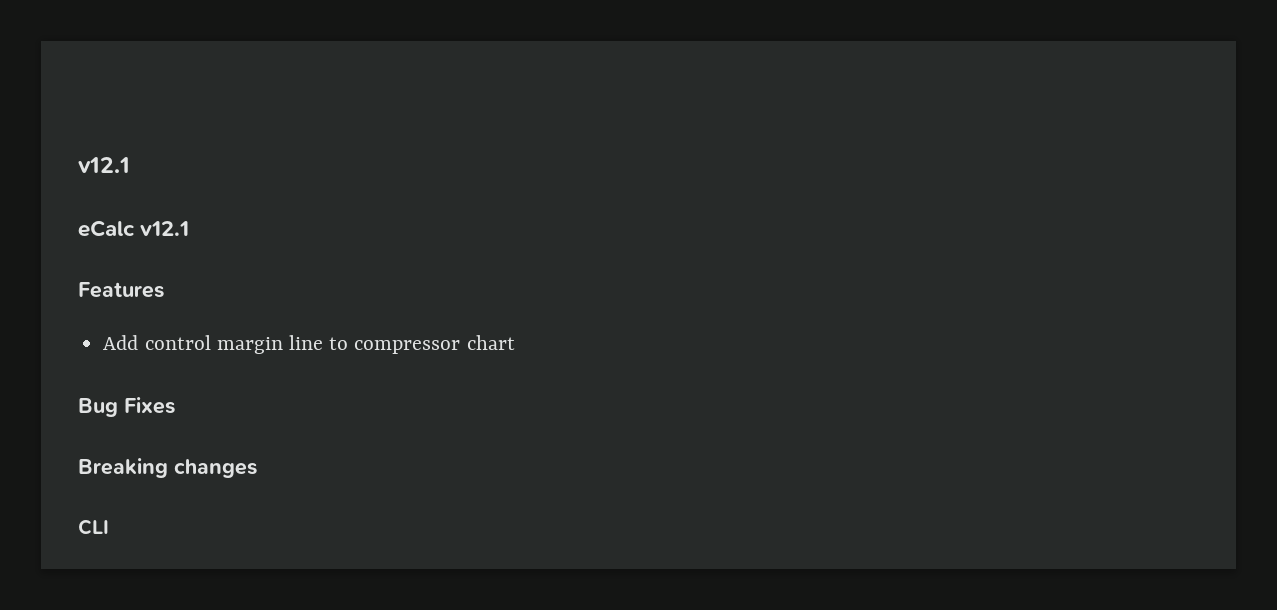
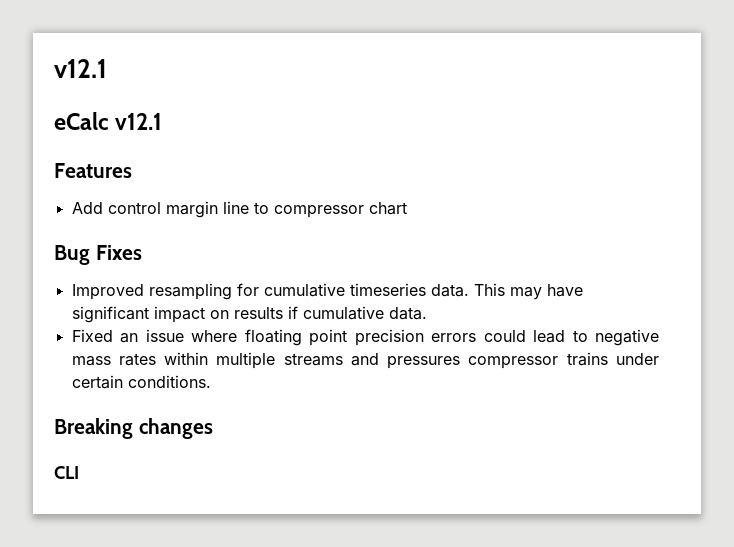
+ Improved resampling for cumulative timeseries data. This may have significant impact on results if cumulative data.
+ Fixed an issue where floating point precision errors could lead to negative mass rates within multiple streams and pressures compressor trains under certain conditions.

